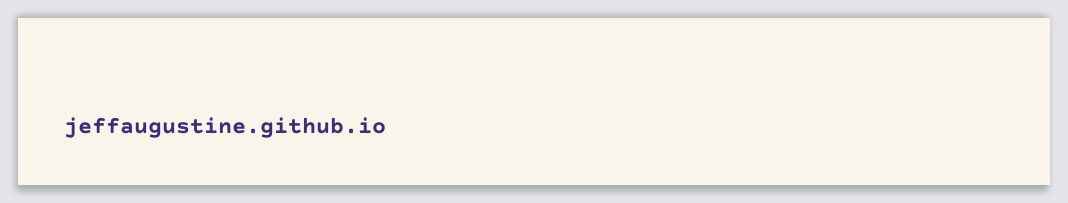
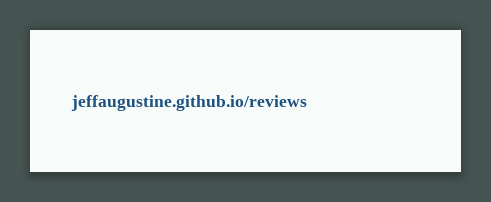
- jeffaugustine.github.io
+ jeffaugustine.github.io/reviews

